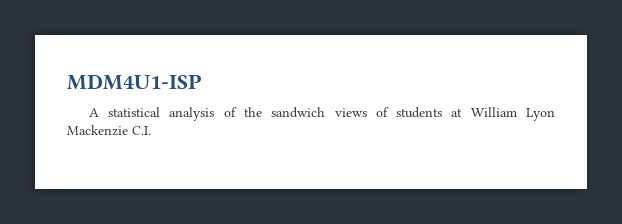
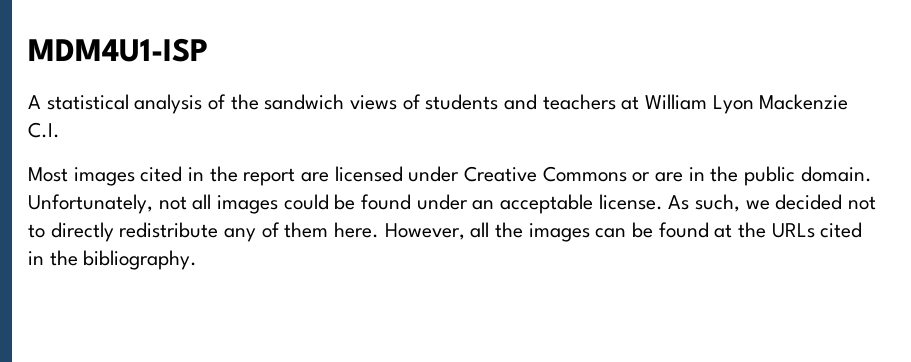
- A statistical analysis of the sandwich views of students at William Lyon Mackenzie C.I.
+ A statistical analysis of the sandwich views of students and teachers at William Lyon Mackenzie C.I.
+ Most images cited in the report are licensed under Creative Commons or are in the public domain. Unfortunately, not all images could be found under an acceptable license. As such, we decided not to directly redistribute any of them here. However, all the images can be found at the URLs cited in the bibliography.

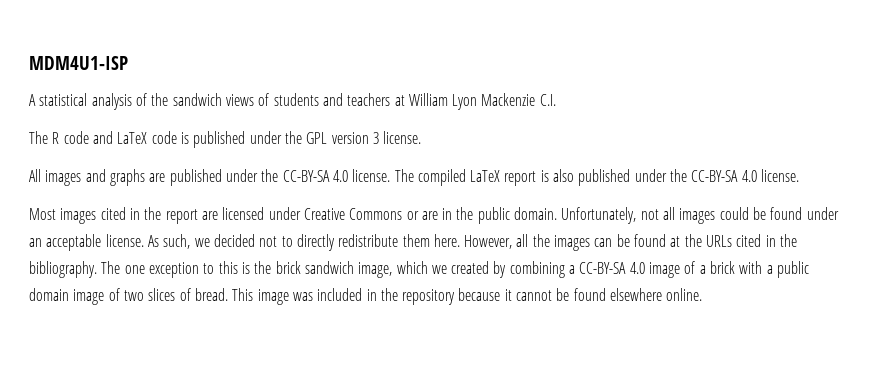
+ The R code and LaTeX code is published under the GPL version 3 license.
+ All images and graphs are published under the CC-BY-SA 4.0 license. The compiled LaTeX report is also published under the CC-BY-SA 4.0 license.
- As such, we decided not to directly redistribute any of them here.
+ As such, we decided not to directly redistribute them here.
+ The one exception to this is the brick sandwich image, which we created by combining a CC-BY-SA 4.0 image of a brick with a public domain image of two slices of bread. This image was included in the repository because it cannot be found elsewhere online.

